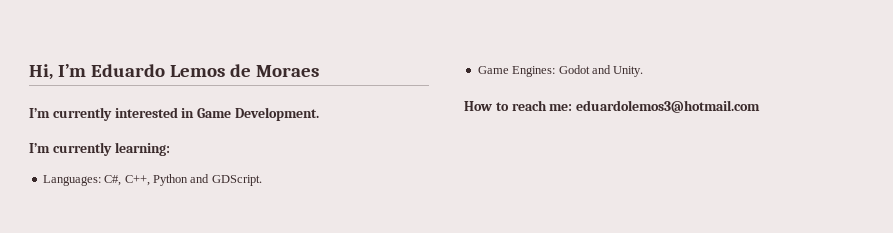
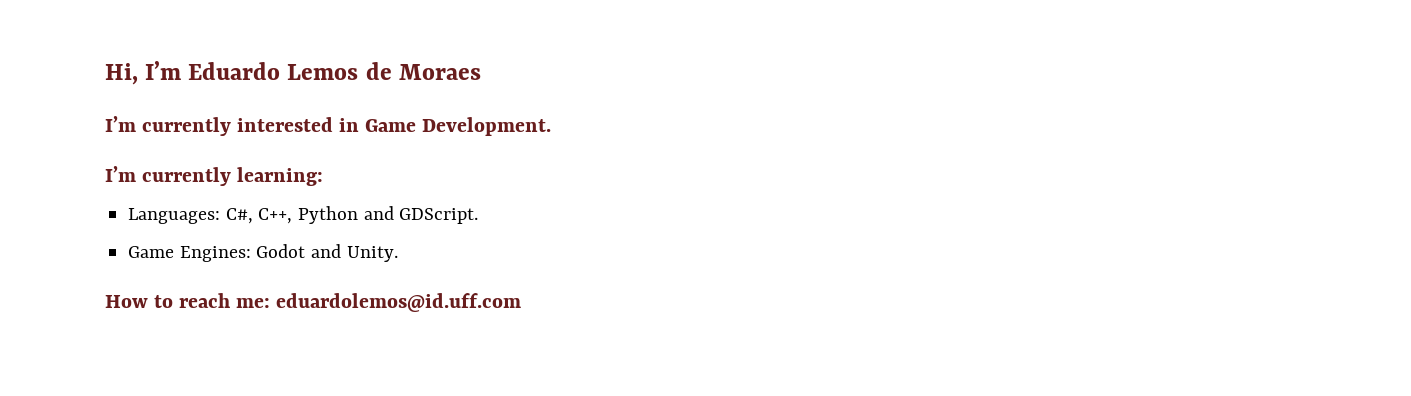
- How to reach me: eduardolemos3@hotmail.com
+ How to reach me: eduardolemos@id.uff.com

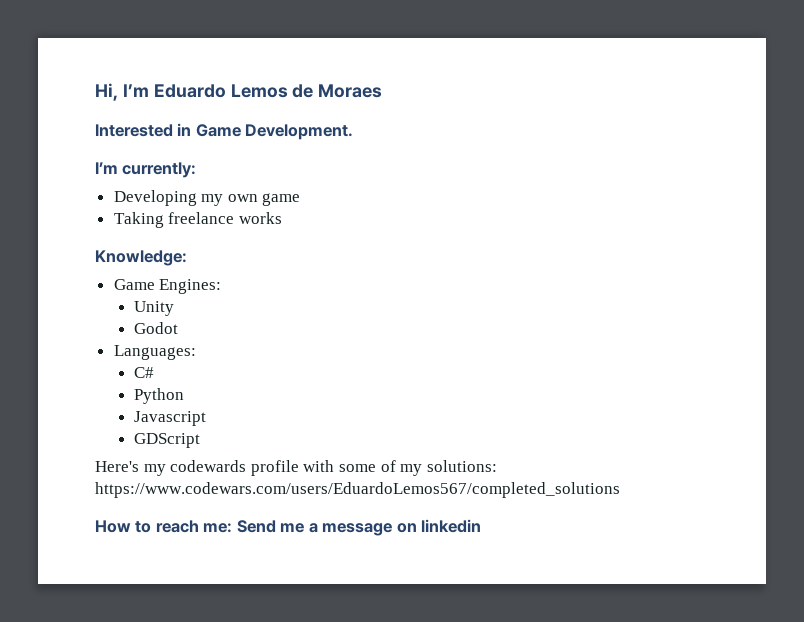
- I’m currently interested in Game Development.
+ Interested in Game Development.
- I’m currently learning:
- Languages: C#, C++, Python and GDScript.
+ I’m currently:
+ Developing my own game
+ Taking freelance works
+ Knowledge:
- Game Engines: Godot and Unity.
- How to reach me: eduardolemos@id.uff.com
+ Game Engines:
+ Unity
+ Godot
+ Languages:
+ C#
+ Python
+ Javascript
+ GDScript
+ Here's my codewards profile with some of my solutions: https://www.codewars.com/users/EduardoLemos567/completed_solutions
+ How to reach me: Send me a message on linkedin

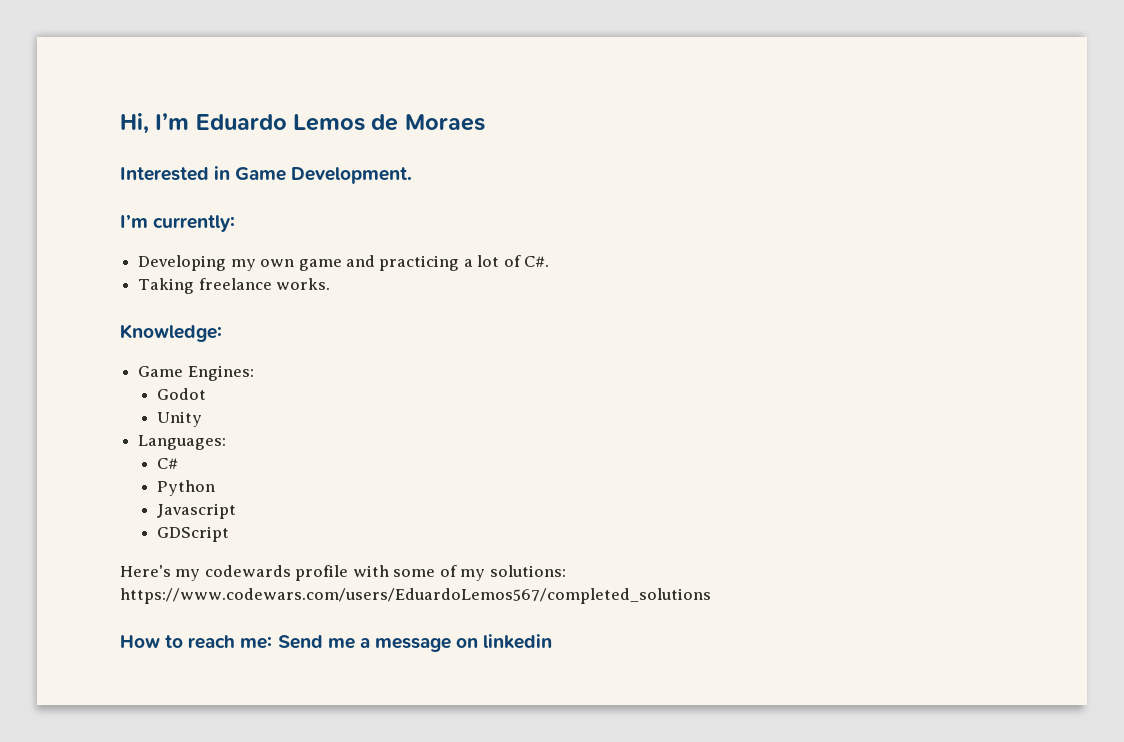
- Developing my own game
+ Developing my own game and practicing a lot of C#.
- Taking freelance works
+ Taking freelance works.
+ Godot
- Godot

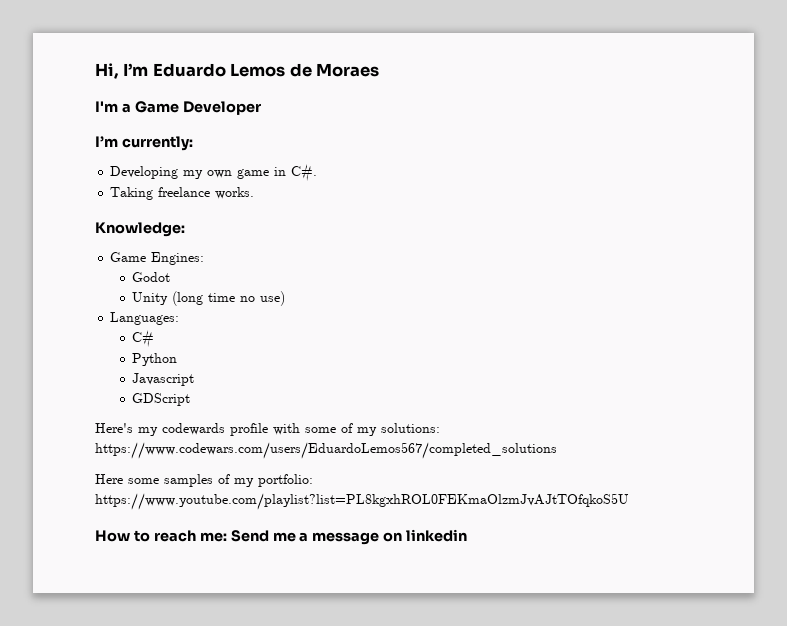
- Interested in Game Development.
+ I'm a Game Developer
- Developing my own game and practicing a lot of C#.
+ Developing my own game in C#.
- Unity
+ Unity (long time no use)
+ Here some samples of my portfolio: https://www.youtube.com/playlist?list=PL8kgxhROL0FEKmaOlzmJvAJtTOfqkoS5U

